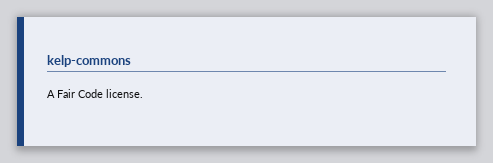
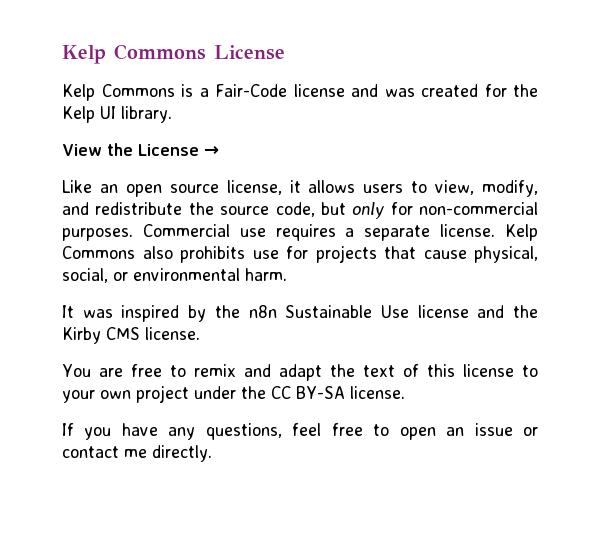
- kelp-commons
- A Fair Code license.
+ Kelp Commons License
+ Kelp Commons is a Fair-Code license and was created for the Kelp UI library.
+ View the License →
+ Like an open source license, it allows users to view, modify, and redistribute the source code, but only for non-commercial purposes. Commercial use requires a separate license. Kelp Commons also prohibits use for projects that cause physical, social, or environmental harm.
+ It was inspired by the n8n Sustainable Use license and the Kirby CMS license.
+ You are free to remix and adapt the text of this license to your own project under the CC BY-SA license.
+ If you have any questions, feel free to open an issue or contact me directly.

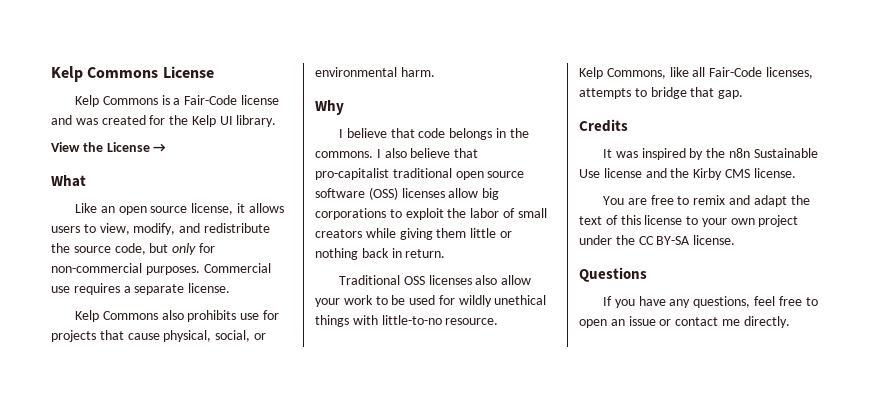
+ What
- Commercial use requires a separate license. Kelp Commons also prohibits use for projects that cause physical, social, or environmental harm.
+ Commercial use requires a separate license.
+ Kelp Commons also prohibits use for projects that cause physical, social, or environmental harm.
+ Why
+ I believe that code belongs in the commons. I also believe that pro-capitalist traditional open source software (OSS) licenses allow big corporations to exploit the labor of small creators while giving them little or nothing back in return.
+ Traditional OSS licenses also allow your work to be used for wildly unethical things with little-to-no resource.
+ Kelp Commons, like all Fair-Code licenses, attempts to bridge that gap.
+ Credits
+ Questions

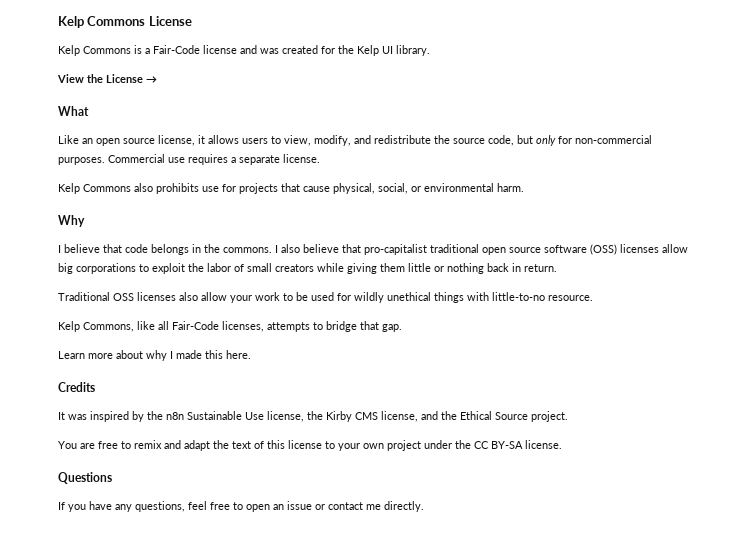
+ Learn more about why I made this here.
- It was inspired by the n8n Sustainable Use license and the Kirby CMS license.
+ It was inspired by the n8n Sustainable Use license, the Kirby CMS license, and the Ethical Source project.

